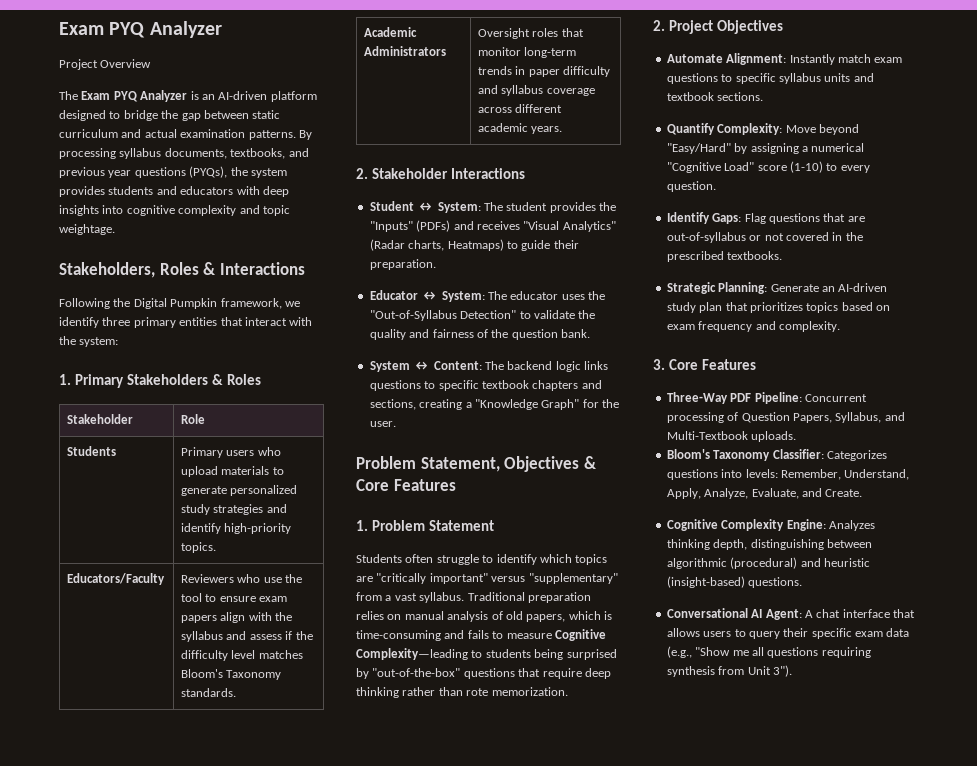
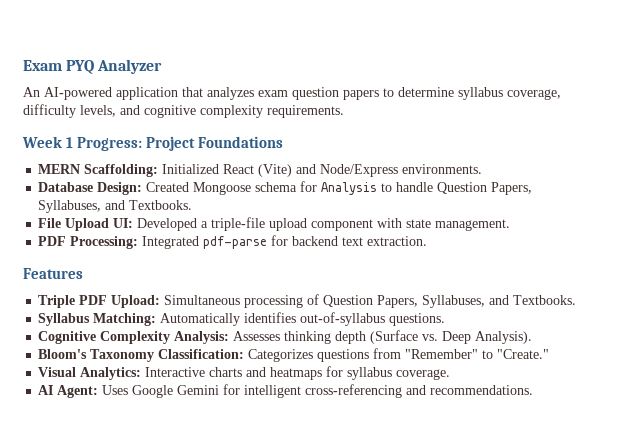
- Project Overview
- The Exam PYQ Analyzer is an AI-driven platform designed to bridge the gap between static curriculum and actual examination patterns. By processing syllabus documents, textbooks, and previous year questions (PYQs), the system provides students and educators with deep insights into cognitive complexity and topic weightage.
- Stakeholders, Roles & Interactions
- Following the Digital Pumpkin framework, we identify three primary entities that interact with the system:
- 1. Primary Stakeholders & Roles
- Stakeholder | Role
- Students | Primary users who upload materials to generate personalized study strategies and identify high-priority topics.
- Educators/Faculty | Reviewers who use the tool to ensure exam papers align with the syllabus and assess if the difficulty level matches Bloom's Taxonomy standards.
- Academic Administrators | Oversight roles that monitor long-term trends in paper difficulty and syllabus coverage across different academic years.
- 2. Stakeholder Interactions
- Student ↔ System: The student provides the "Inputs" (PDFs) and receives "Visual Analytics" (Radar charts, Heatmaps) to guide their preparation.
- Educator ↔ System: The educator uses the "Out-of-Syllabus Detection" to validate the quality and fairness of the question bank.
- System ↔ Content: The backend logic links questions to specific textbook chapters and sections, creating a "Knowledge Graph" for the user.
- Problem Statement, Objectives & Core Features
- 1. Problem Statement
- Students often struggle to identify which topics are "critically important" versus "supplementary" from a vast syllabus. Traditional preparation relies on manual analysis of old papers, which is time-consuming and fails to measure Cognitive Complexity—leading to students being surprised by "out-of-the-box" questions that require deep thinking rather than rote memorization.
- 2. Project Objectives
- Automate Alignment: Instantly match exam questions to specific syllabus units and textbook sections.
- Quantify Complexity: Move beyond "Easy/Hard" by assigning a numerical "Cognitive Load" score (1-10) to every question.
- Identify Gaps: Flag questions that are out-of-syllabus or not covered in the prescribed textbooks.
- Strategic Planning: Generate an AI-driven study plan that prioritizes topics based on exam frequency and complexity.
- 3. Core Features
- Three-Way PDF Pipeline: Concurrent processing of Question Papers, Syllabus, and Multi-Textbook uploads.
- Bloom's Taxonomy Classifier: Categorizes questions into levels: Remember, Understand, Apply, Analyze, Evaluate, and Create.
- Cognitive Complexity Engine: Analyzes thinking depth, distinguishing between algorithmic (procedural) and heuristic (insight-based) questions.
- Conversational AI Agent: A chat interface that allows users to query their specific exam data (e.g., "Show me all questions requiring synthesis from Unit 3").
+ An AI-powered application that analyzes exam question papers to determine syllabus coverage, difficulty levels, and cognitive complexity requirements.
+ Week 1 Progress: Project Foundations
+ MERN Scaffolding: Initialized React (Vite) and Node/Express environments.
+ Database Design: Created Mongoose schema for Analysis to handle Question Papers, Syllabuses, and Textbooks.
+ File Upload UI: Developed a triple-file upload component with state management.
+ PDF Processing: Integrated pdf-parse for backend text extraction.
+ Features
+ Triple PDF Upload: Simultaneous processing of Question Papers, Syllabuses, and Textbooks.
+ Syllabus Matching: Automatically identifies out-of-syllabus questions.
+ Cognitive Complexity Analysis: Assesses thinking depth (Surface vs. Deep Analysis).
+ Bloom's Taxonomy Classification: Categorizes questions from "Remember" to "Create."
+ Visual Analytics: Interactive charts and heatmaps for syllabus coverage.
+ AI Agent: Uses Google Gemini for intelligent cross-referencing and recommendations.

